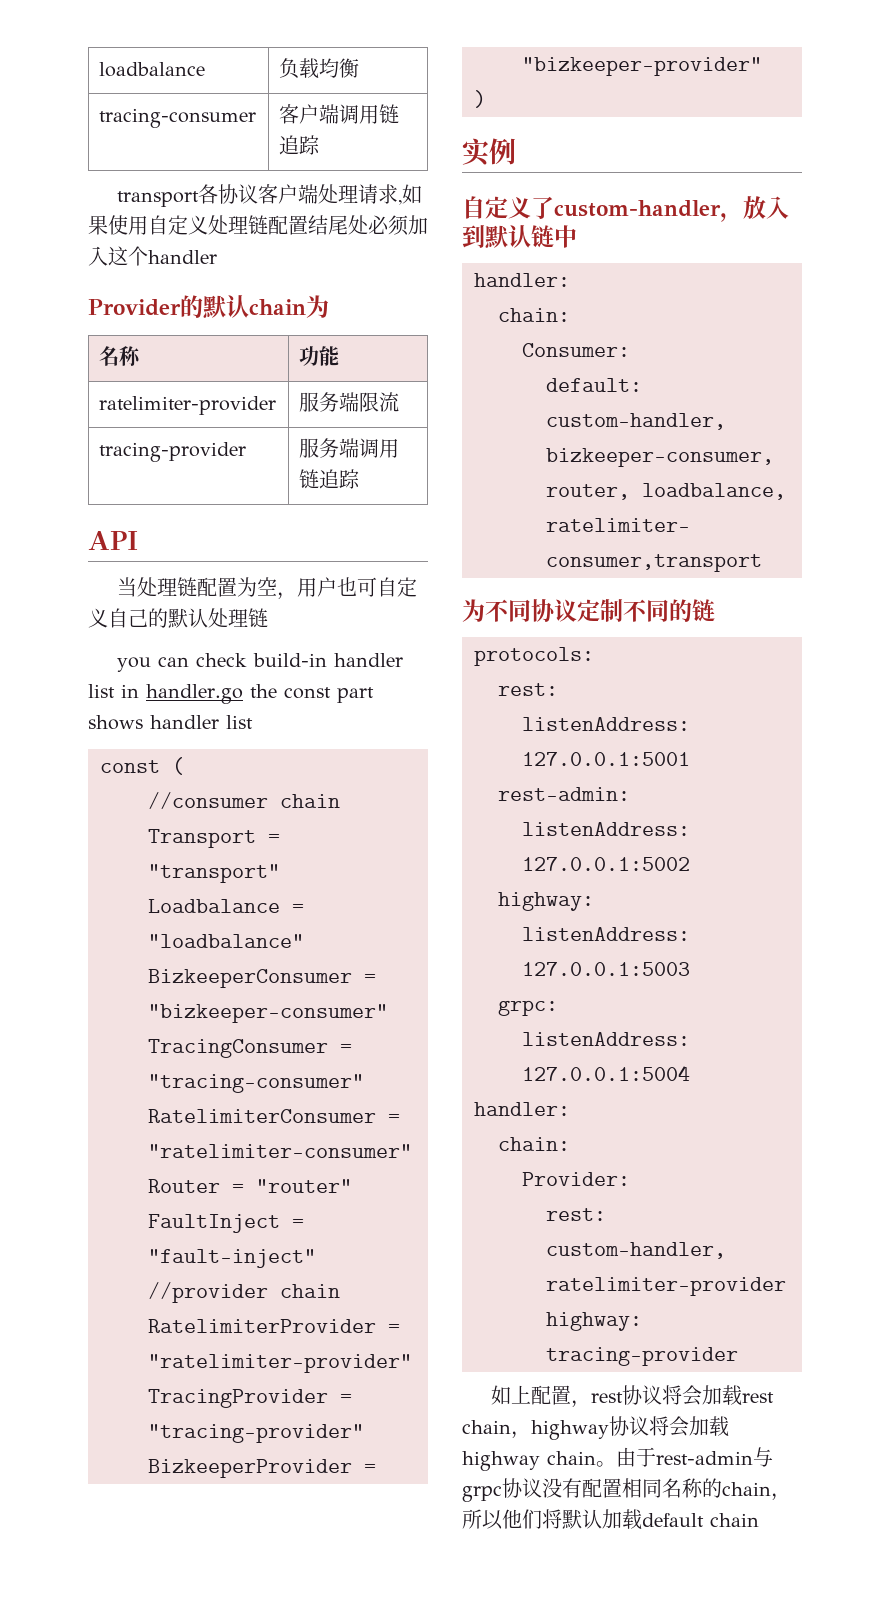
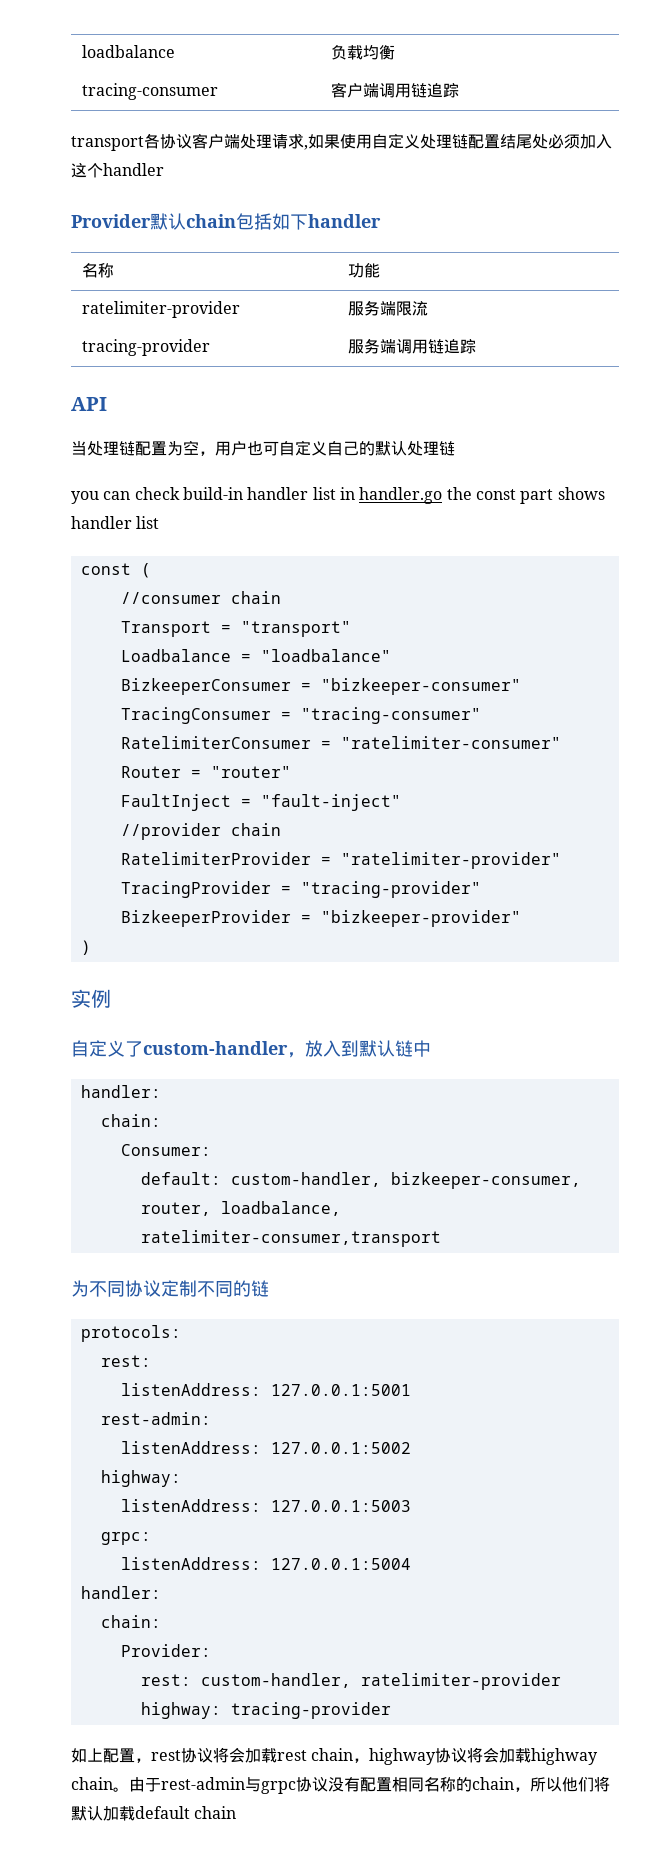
- Provider的默认chain为
+ Provider默认chain包括如下handler

